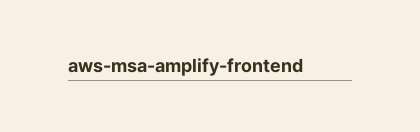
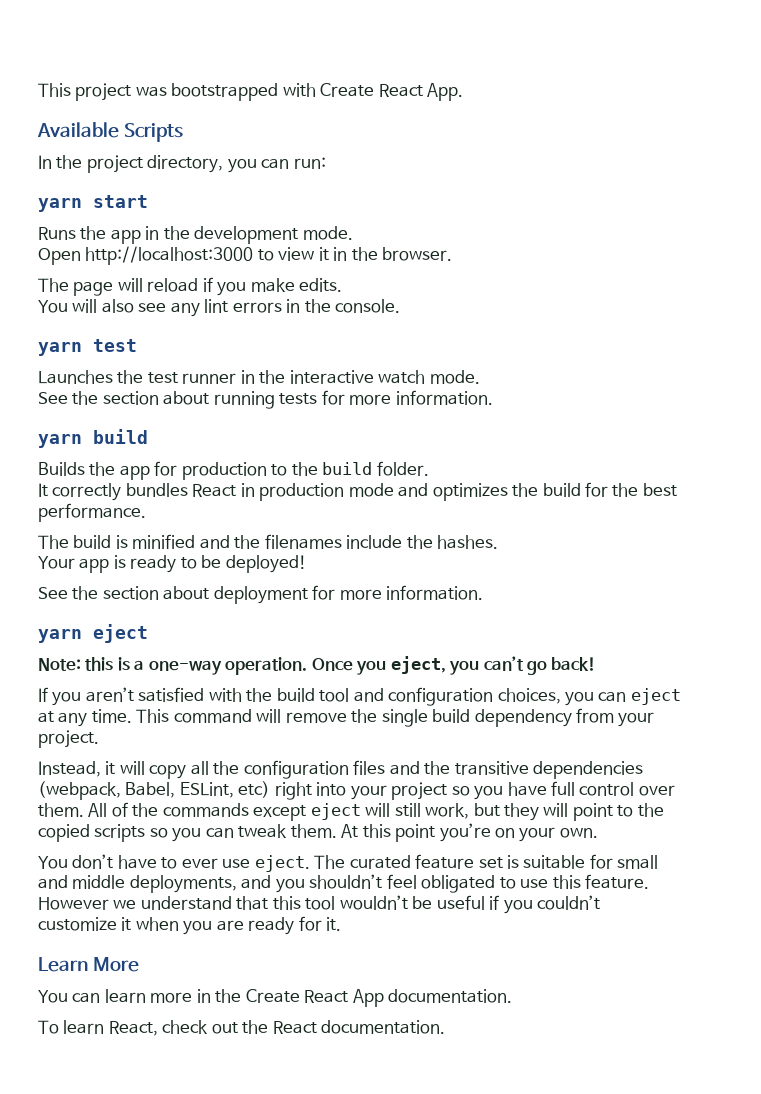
- aws-msa-amplify-frontend
+ This project was bootstrapped with Create React App.
+ Available Scripts
+ In the project directory, you can run:
+ yarn start
+ Runs the app in the development mode.
+ Open http://localhost:3000 to view it in the browser.
+ The page will reload if you make edits.
+ You will also see any lint errors in the console.
+ yarn test
+ Launches the test runner in the interactive watch mode.
+ See the section about running tests for more information.
+ yarn build
+ Builds the app for production to the build folder.
+ It correctly bundles React in production mode and optimizes the build for the best performance.
+ The build is minified and the filenames include the hashes.
+ Your app is ready to be deployed!
+ See the section about deployment for more information.
+ yarn eject
+ Note: this is a one-way operation. Once you eject, you can’t go back!
+ If you aren’t satisfied with the build tool and configuration choices, you can eject at any time. This command will remove the single build dependency from your project.
+ Instead, it will copy all the configuration files and the transitive dependencies (webpack, Babel, ESLint, etc) right into your project so you have full control over them. All of the commands except eject will still work, but they will point to the copied scripts so you can tweak them. At this point you’re on your own.
+ You don’t have to ever use eject. The curated feature set is suitable for small and middle deployments, and you shouldn’t feel obligated to use this feature. However we understand that this tool wouldn’t be useful if you couldn’t customize it when you are ready for it.
+ Learn More
+ You can learn more in the Create React App documentation.
+ To learn React, check out the React documentation.

